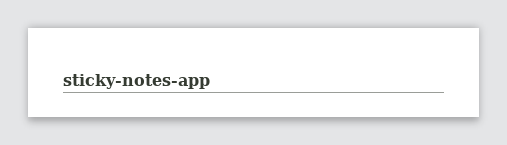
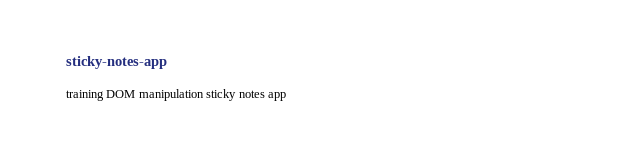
+ training DOM manipulation sticky notes app

